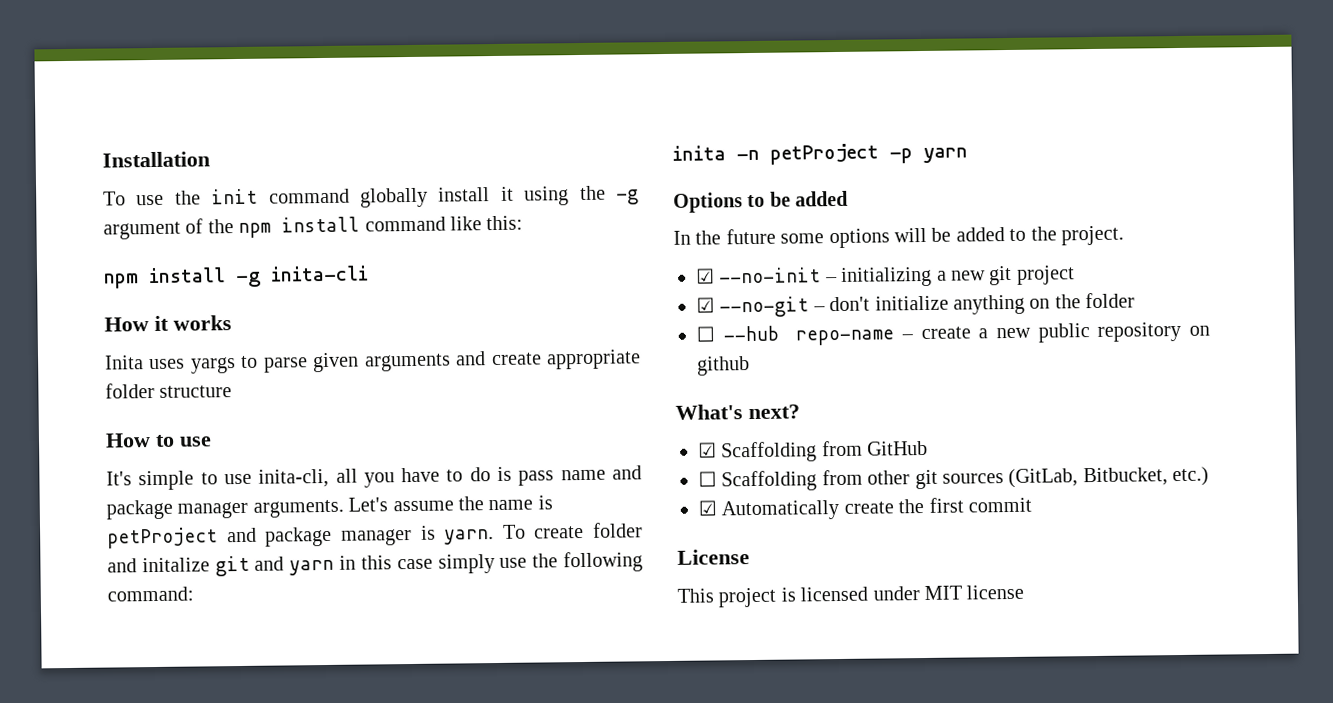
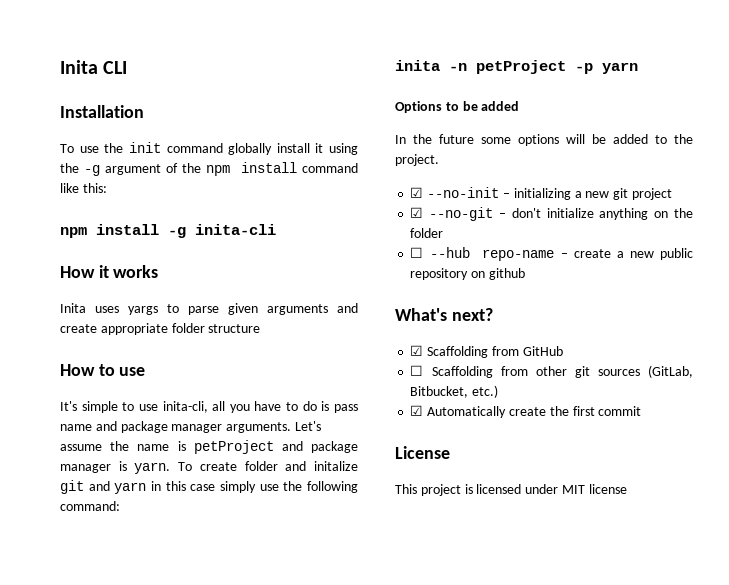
+ Inita CLI

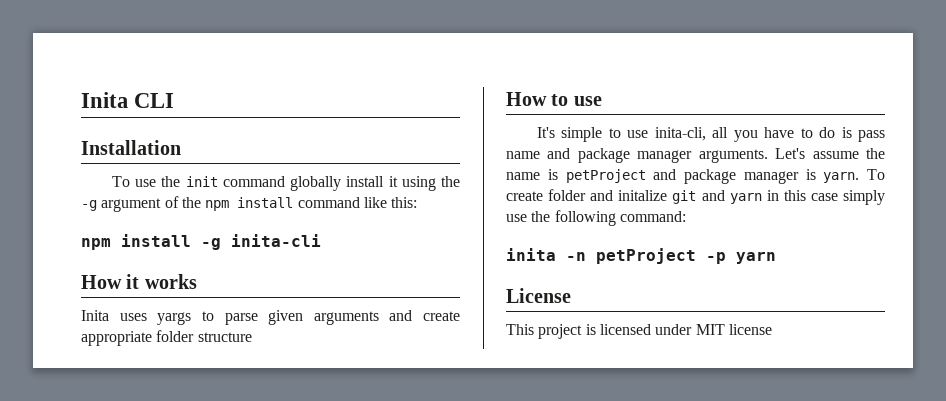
- Options to be added
- In the future some options will be added to the project.
- ☑ --no-init – initializing a new git project
- ☑ --no-git – don't initialize anything on the folder
- ☐ --hub repo-name – create a new public repository on github
- What's next?
- ☑ Scaffolding from GitHub
- ☐ Scaffolding from other git sources (GitLab, Bitbucket, etc.)
- ☑ Automatically create the first commit

